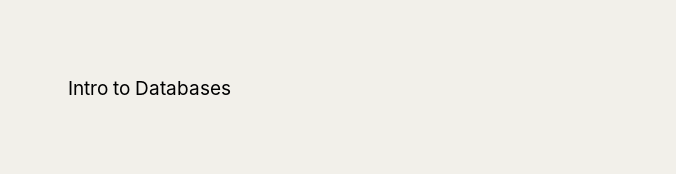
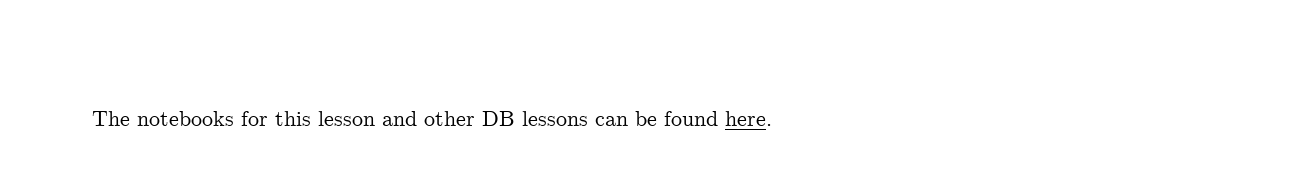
- Intro to Databases
+ The notebooks for this lesson and other DB lessons can be found here.

